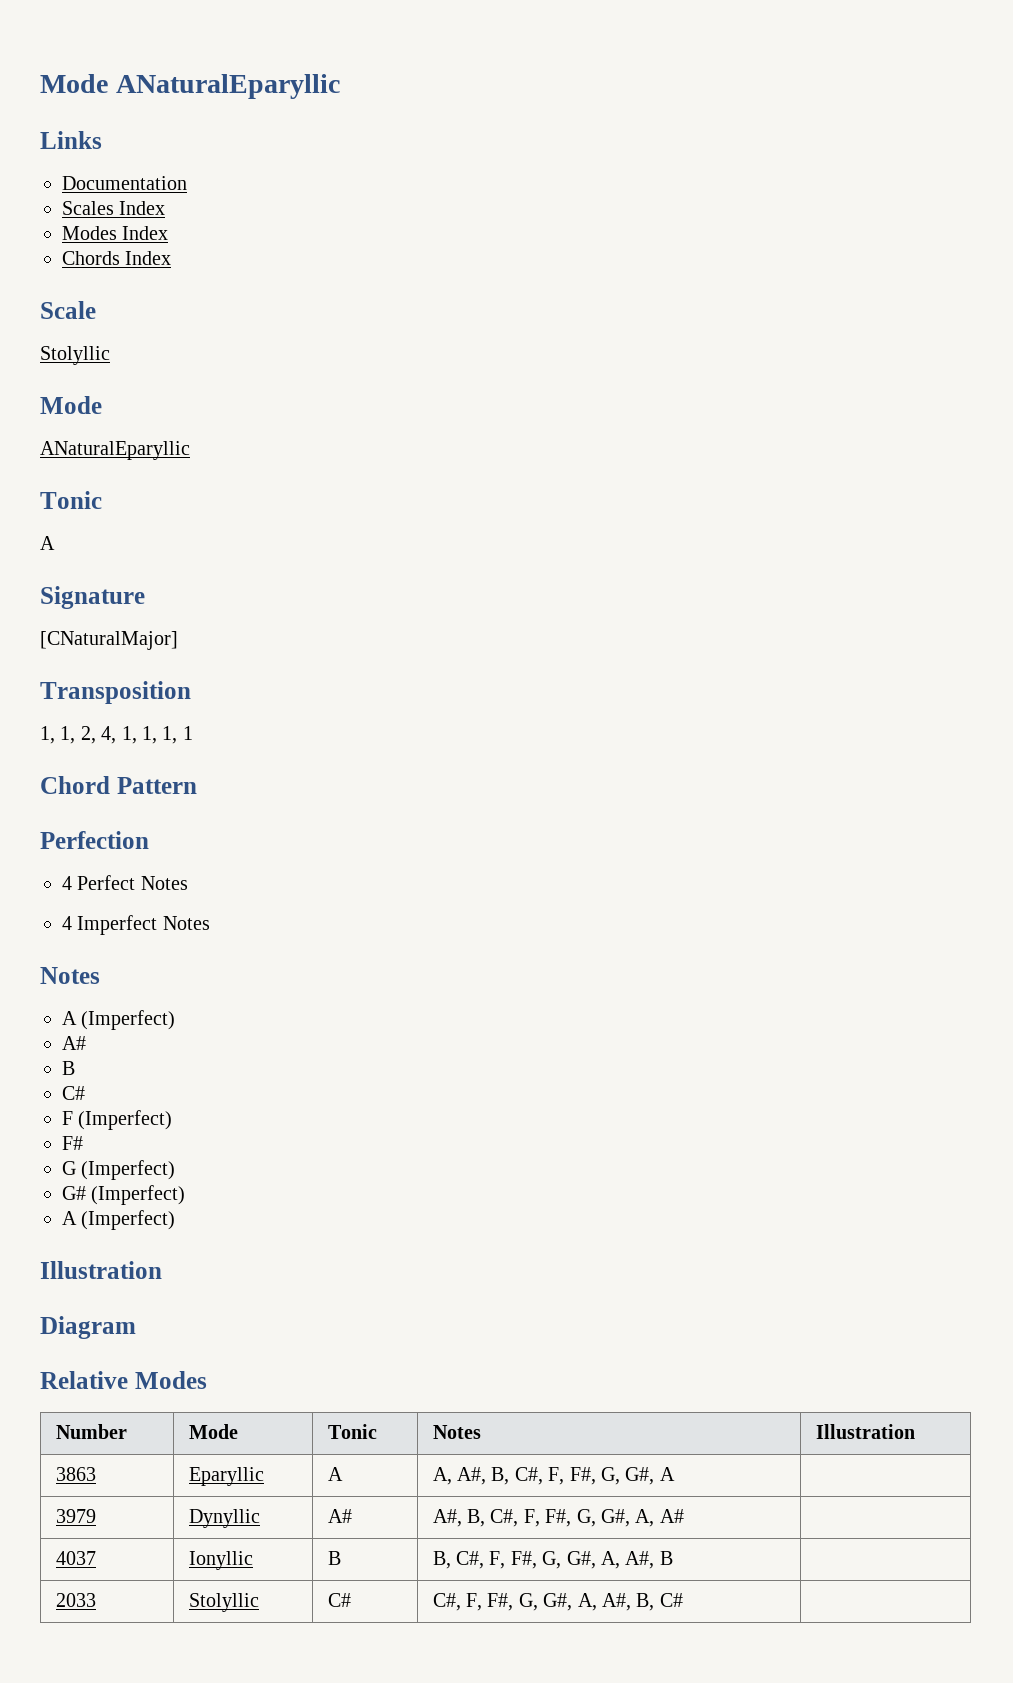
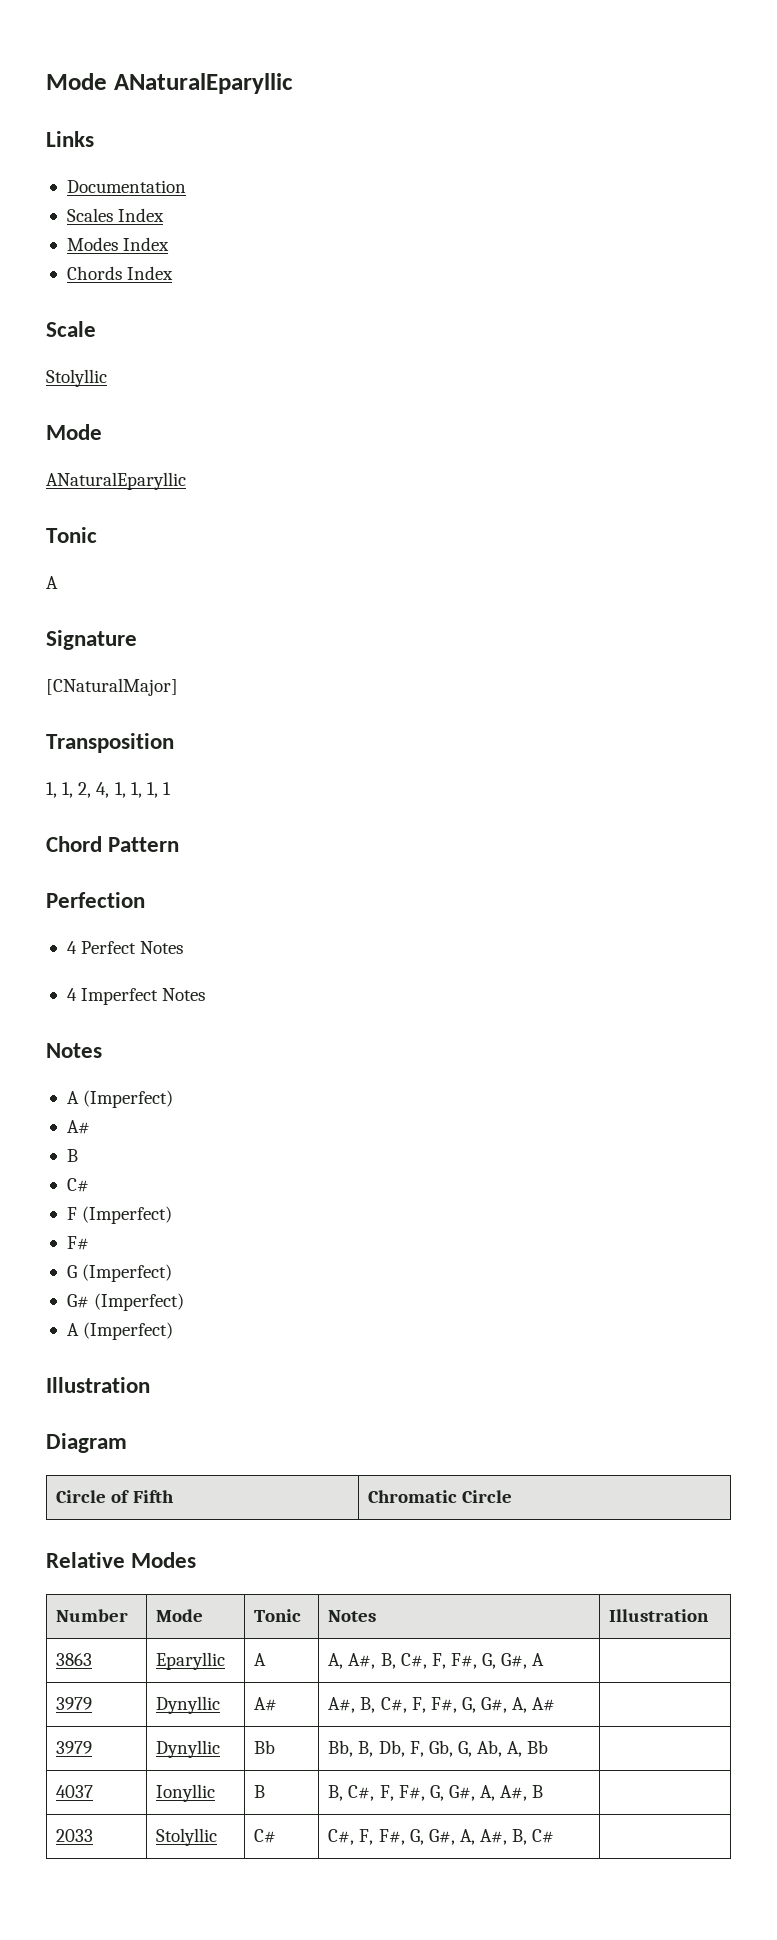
+ Circle of Fifth | Chromatic Circle
+ 3979 | Dynyllic | Bb | Bb, B, Db, F, Gb, G, Ab, A, Bb |

